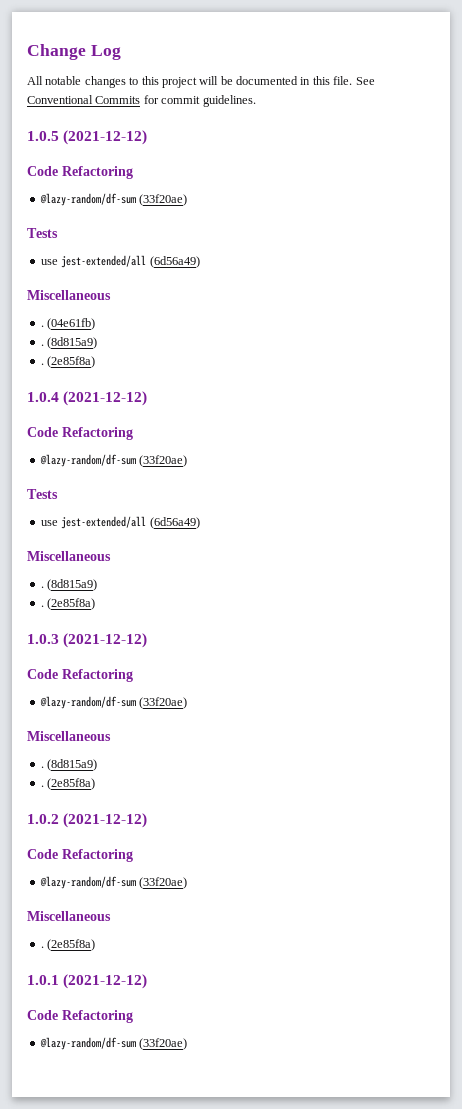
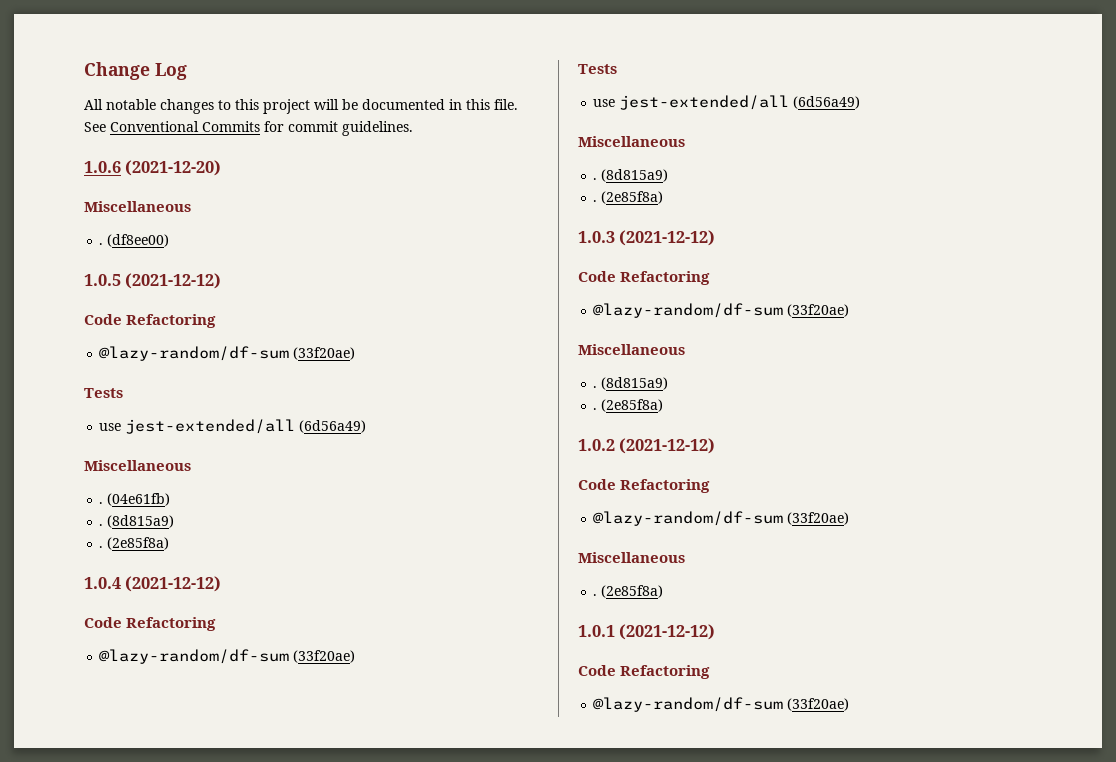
+ 1.0.6 (2021-12-20)
+ Miscellaneous
+ . (df8ee00)

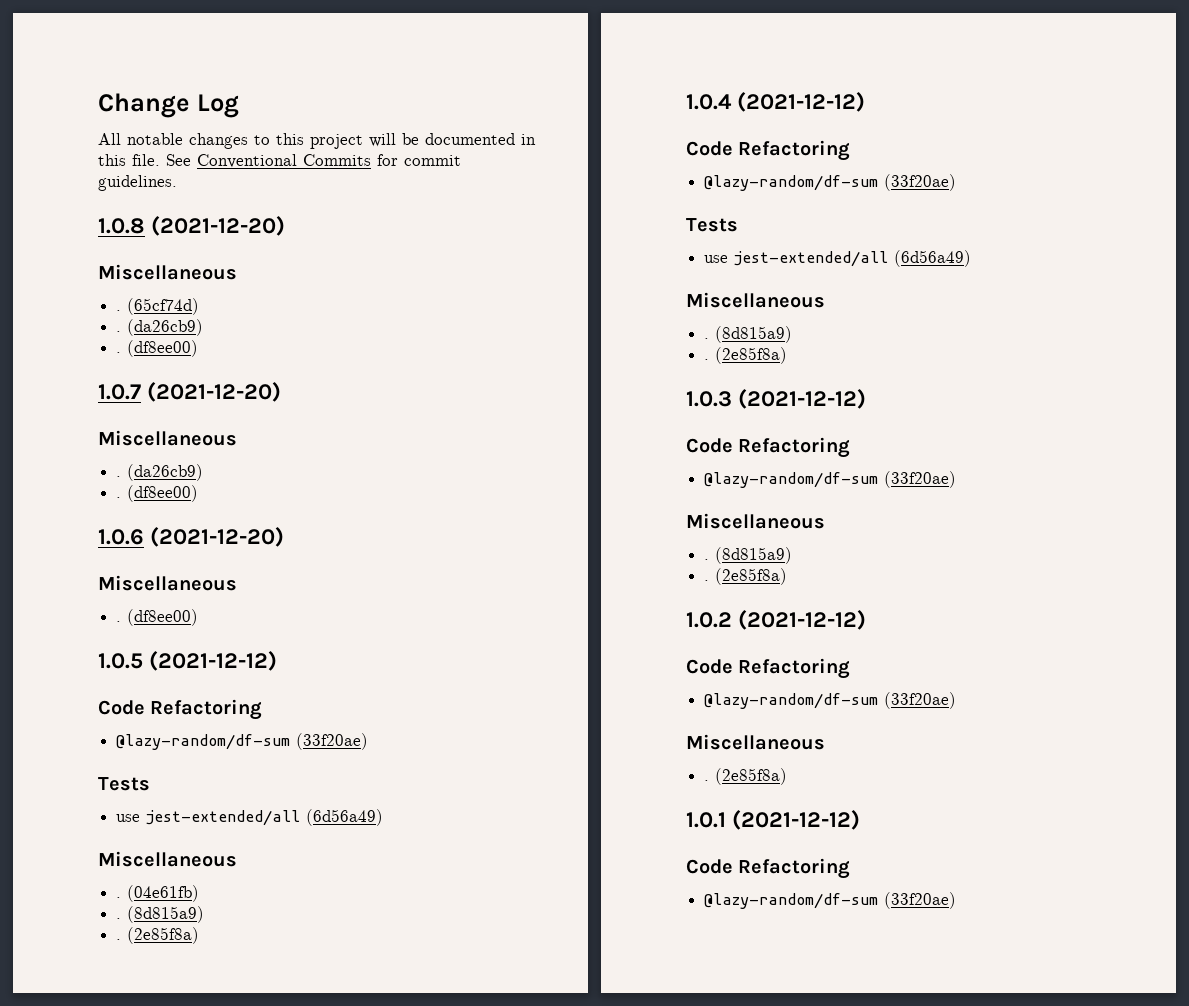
+ 1.0.8 (2021-12-20)
+ Miscellaneous
+ . (65cf74d)
+ . (da26cb9)
+ . (df8ee00)
+ 1.0.7 (2021-12-20)
+ Miscellaneous
+ . (da26cb9)
+ . (df8ee00)

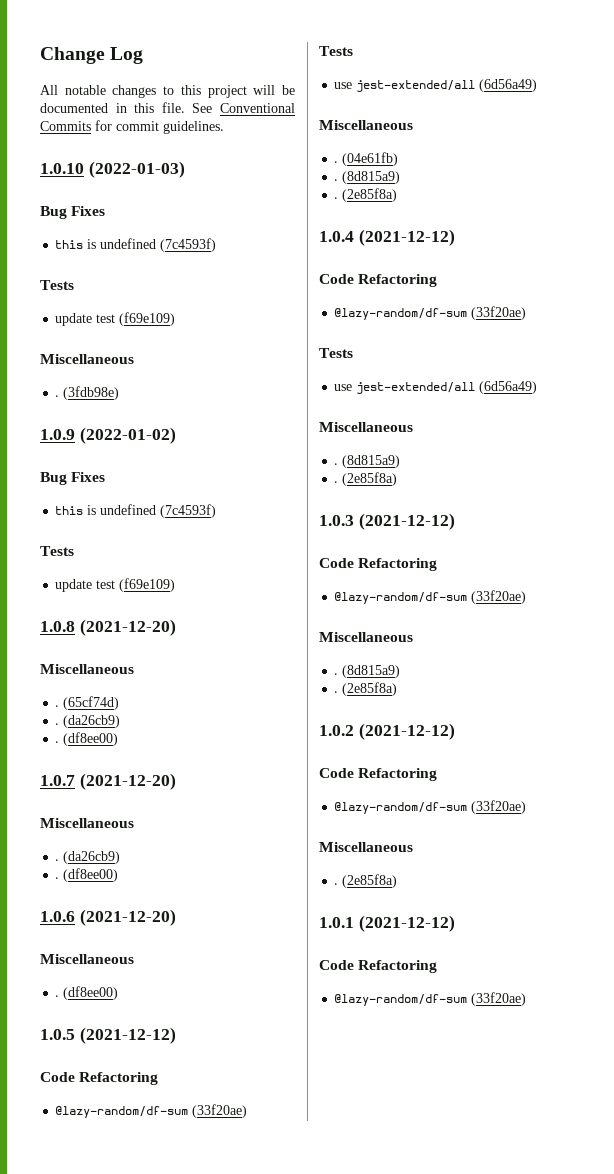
+ 1.0.10 (2022-01-03)
+ Bug Fixes
+ this is undefined (7c4593f)
+ Tests
+ update test (f69e109)
+ Miscellaneous
+ . (3fdb98e)
+ 1.0.9 (2022-01-02)
+ Bug Fixes
+ this is undefined (7c4593f)
+ Tests
+ update test (f69e109)

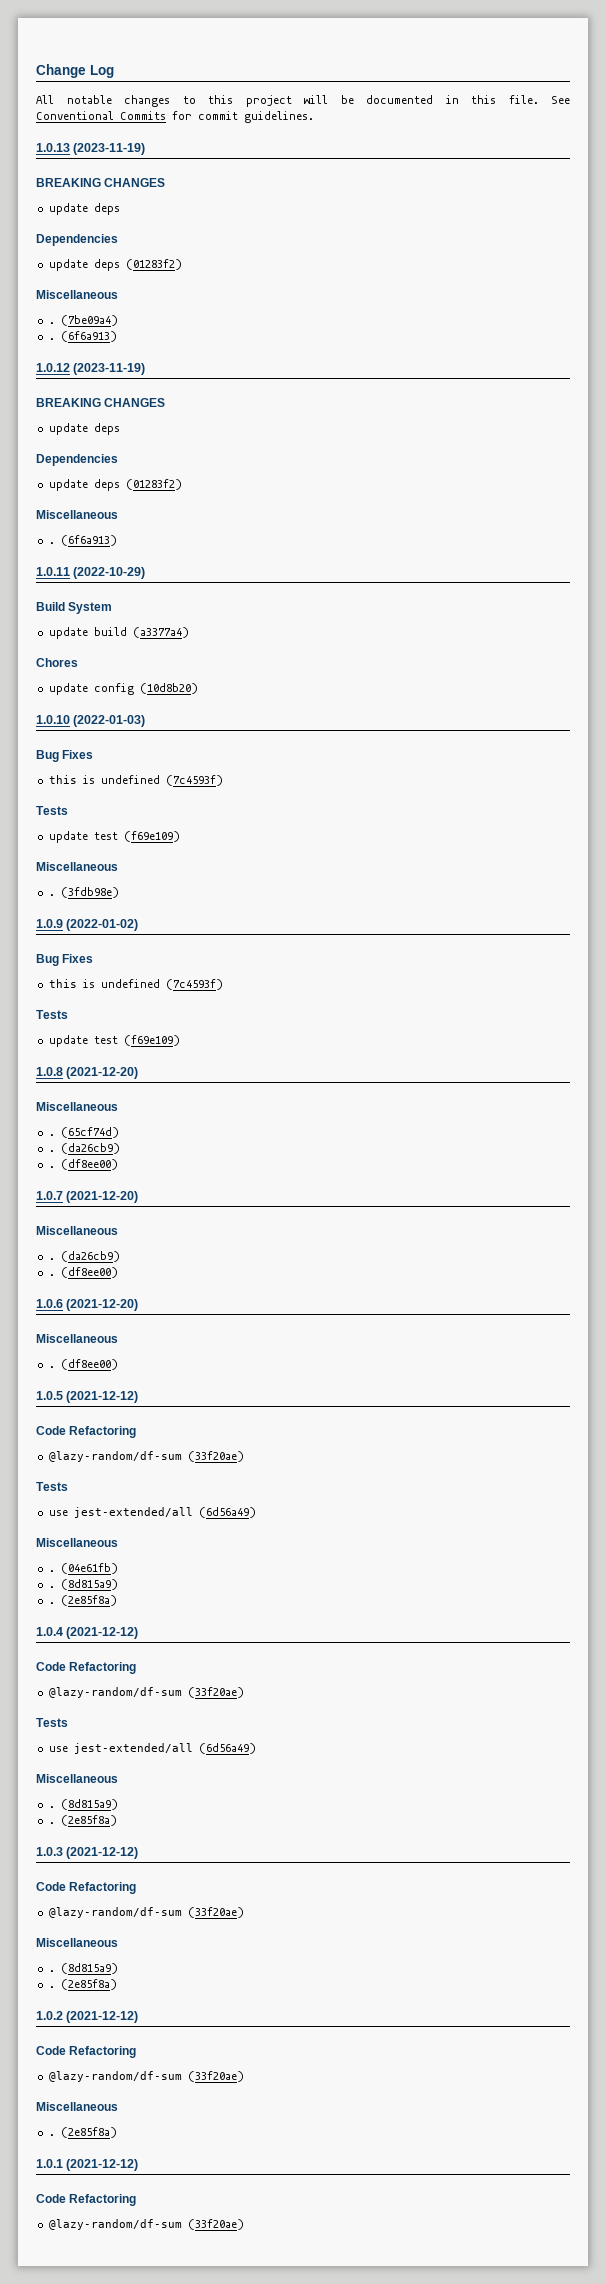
+ 1.0.13 (2023-11-19)
+ BREAKING CHANGES
+ update deps
+ Dependencies
+ update deps (01283f2)
+ Miscellaneous
+ . (7be09a4)
+ . (6f6a913)
+ 1.0.12 (2023-11-19)
+ BREAKING CHANGES
+ update deps
+ Dependencies
+ update deps (01283f2)
+ Miscellaneous
+ . (6f6a913)
+ 1.0.11 (2022-10-29)
+ Build System
+ update build (a3377a4)
+ Chores
+ update config (10d8b20)

